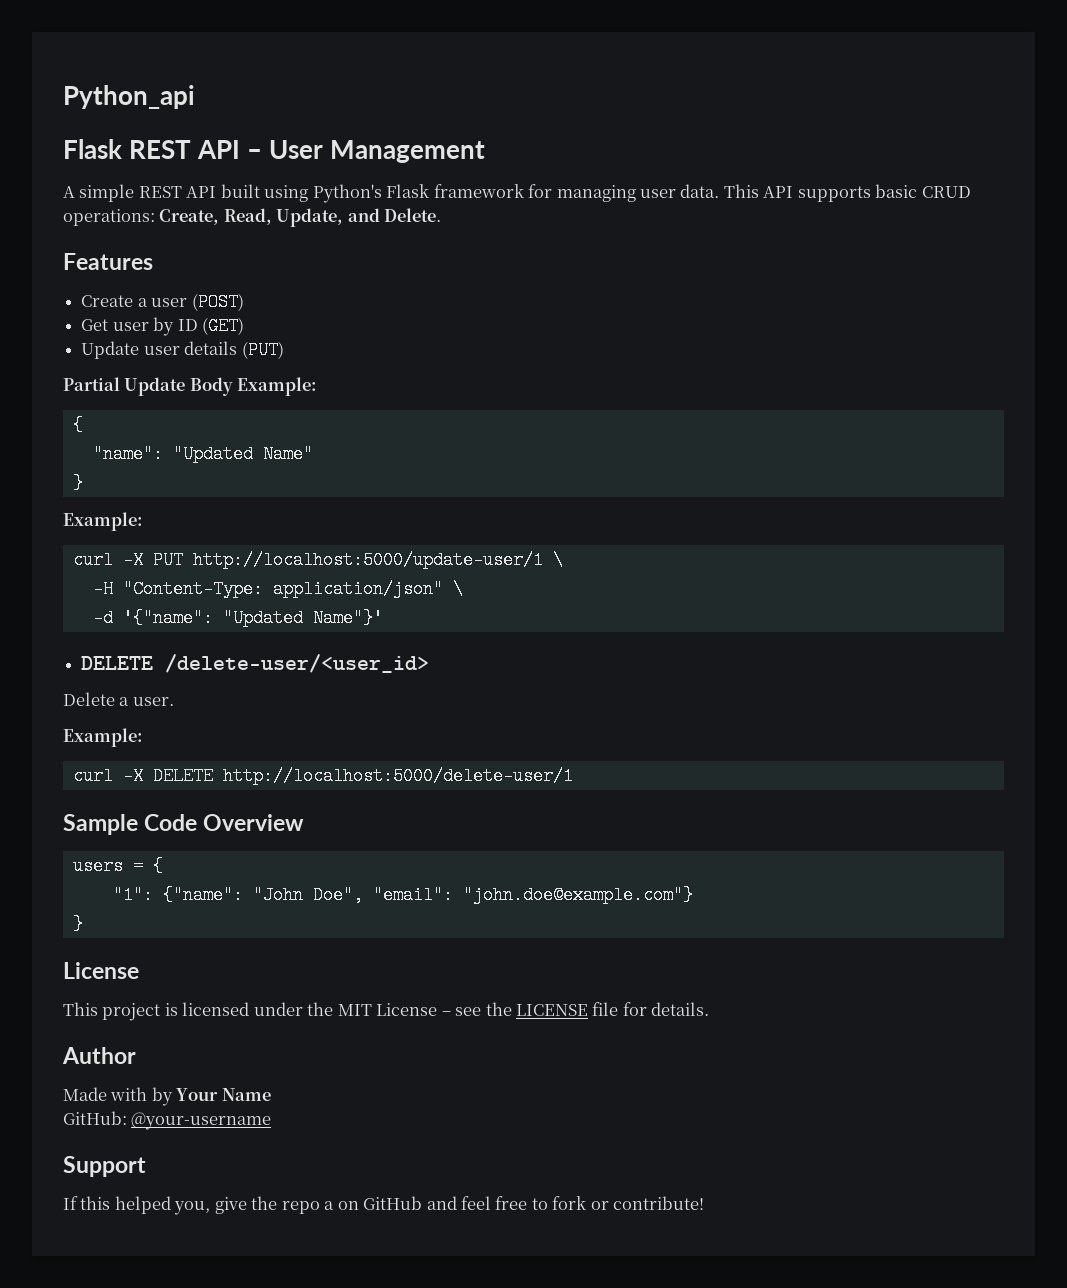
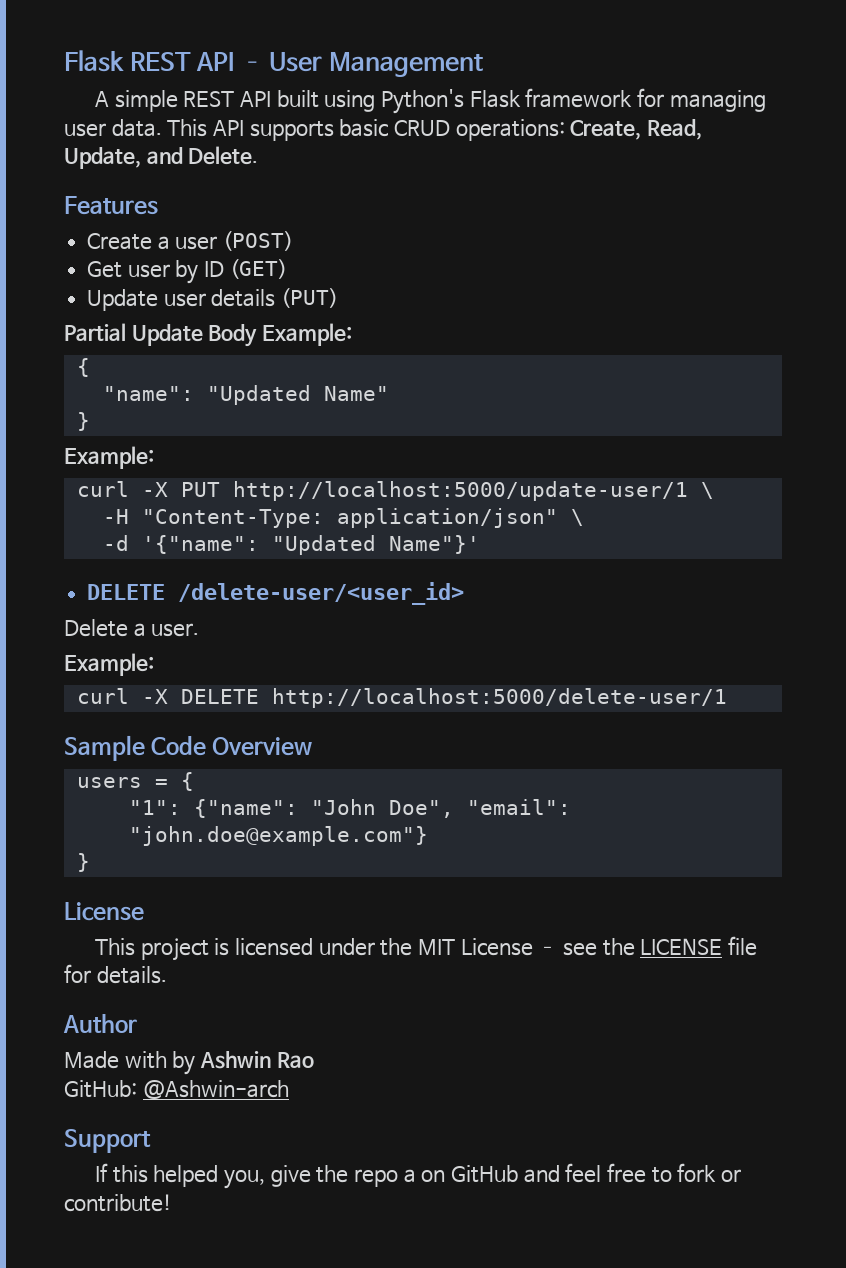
- Python_api
- Made with by Your Name
+ Made with by Ashwin Rao
- GitHub: @your-username
+ GitHub: @Ashwin-arch

